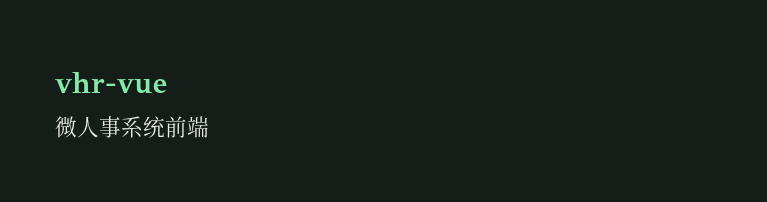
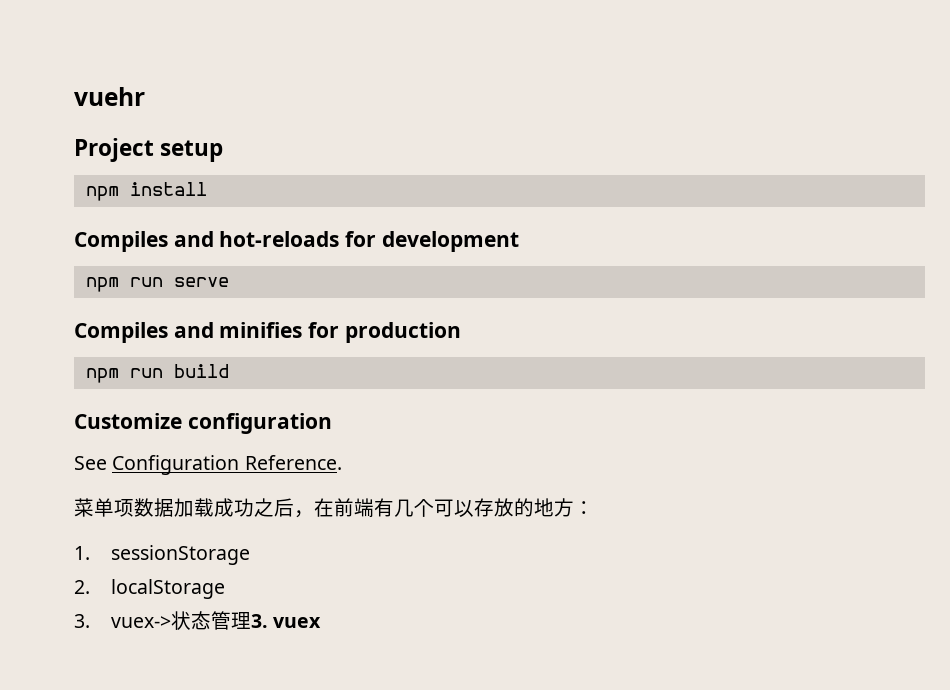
- vhr-vue
- 微人事系统前端
+ vuehr
+ Project setup
+ npm install
+ Compiles and hot-reloads for development
+ npm run serve
+ Compiles and minifies for production
+ npm run build
+ Customize configuration
+ See Configuration Reference.
+ 菜单项数据加载成功之后，在前端有几个可以存放的地方：
+ 1. sessionStorage
+ 2. localStorage
+ 3. vuex->状态管理3. vuex

